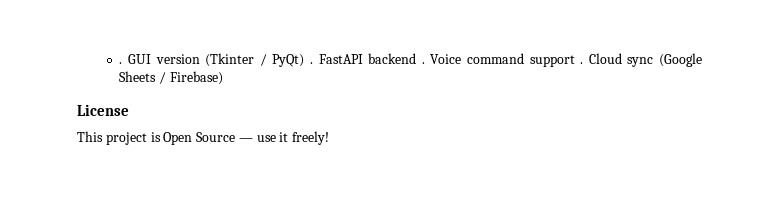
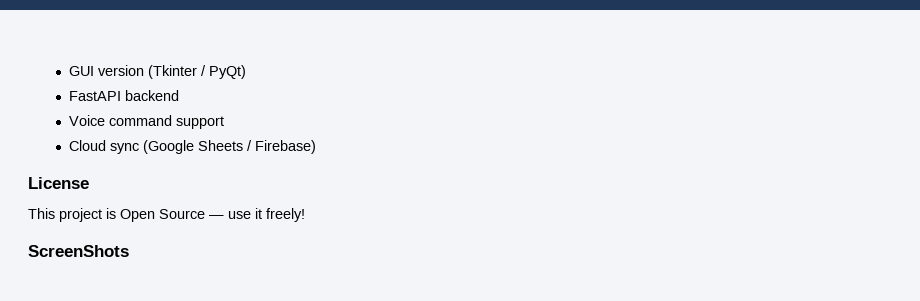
- . GUI version (Tkinter / PyQt) . FastAPI backend . Voice command support . Cloud sync (Google Sheets / Firebase)
+ GUI version (Tkinter / PyQt)
+ FastAPI backend
+ Voice command support
+ Cloud sync (Google Sheets / Firebase)
+ ScreenShots

